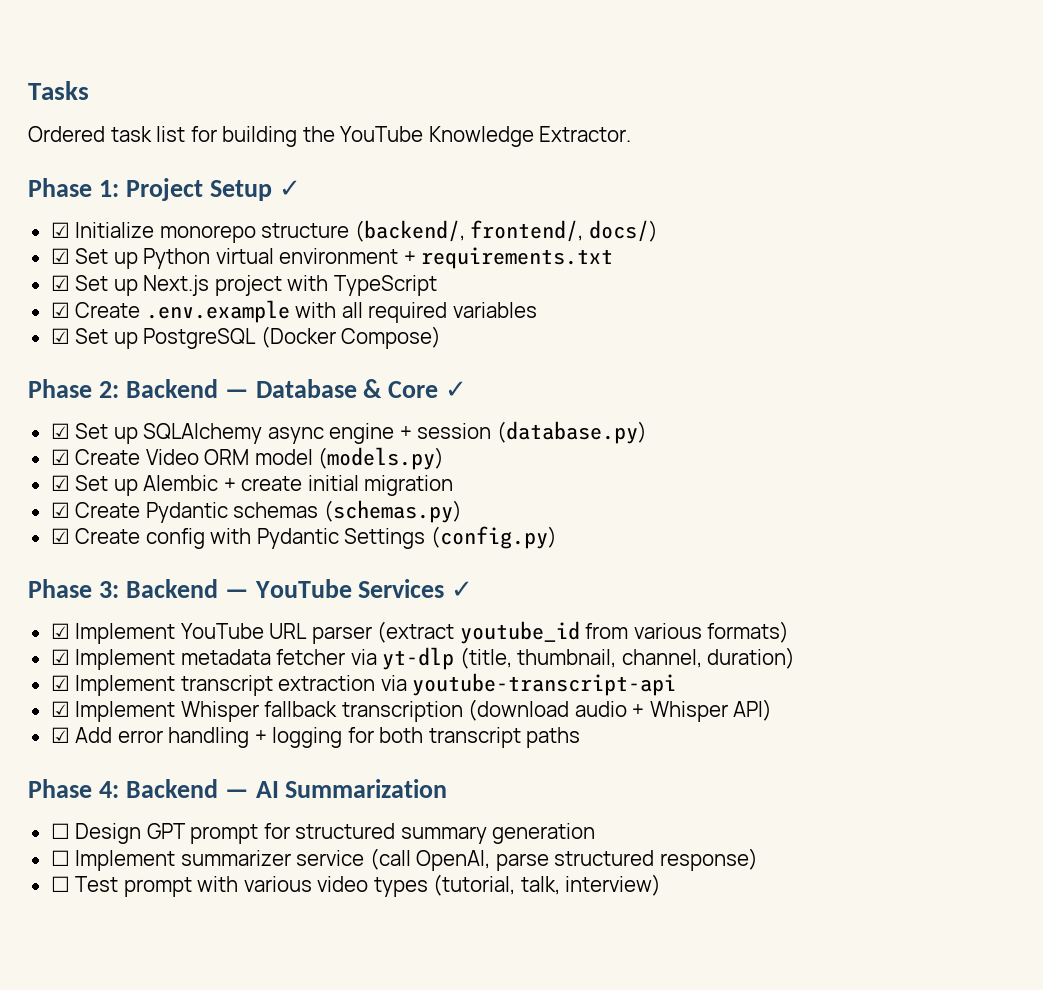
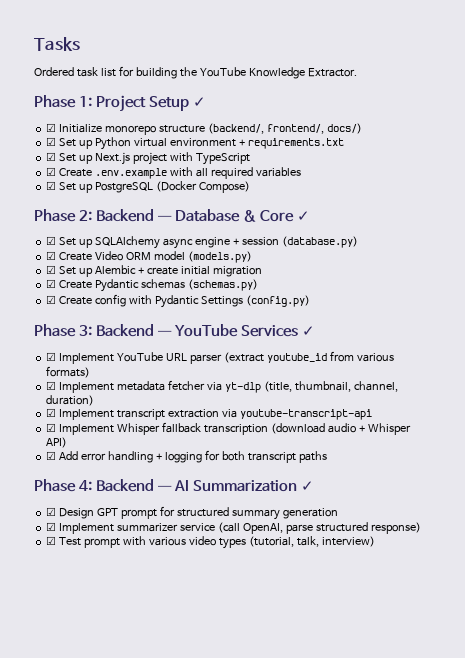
- Phase 4: Backend — AI Summarization
- ☐ Design GPT prompt for structured summary generation
+ Phase 4: Backend — AI Summarization ✓
+ ☑ Design GPT prompt for structured summary generation
- ☐ Implement summarizer service (call OpenAI, parse structured response)
+ ☑ Implement summarizer service (call OpenAI, parse structured response)
- ☐ Test prompt with various video types (tutorial, talk, interview)
+ ☑ Test prompt with various video types (tutorial, talk, interview)

